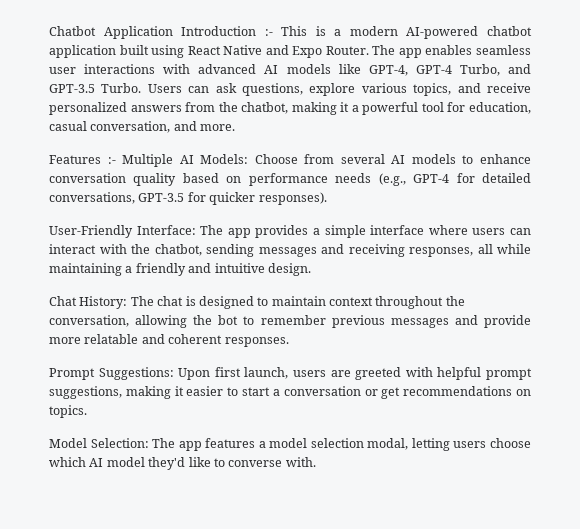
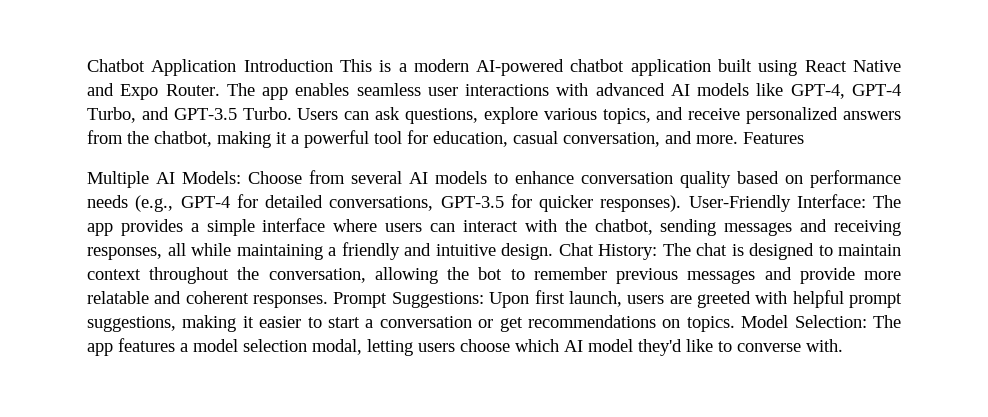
- Chatbot Application Introduction :- This is a modern AI-powered chatbot application built using React Native and Expo Router.
+ Chatbot Application Introduction This is a modern AI-powered chatbot application built using React Native and Expo Router.
- Users can ask questions, explore various topics, and receive personalized answers from the chatbot, making it a powerful tool for education, casual conversation, and more.
- Features :- Multiple AI Models:
+ Users can ask questions, explore various topics, and receive personalized answers from the chatbot, making it a powerful tool for education, casual conversation, and more. Features
+ Multiple AI Models:
- Choose from several AI models to enhance conversation quality based on performance needs (e.g., GPT-4 for detailed conversations, GPT-3.5 for quicker responses).
- User-Friendly Interface:
+ Choose from several AI models to enhance conversation quality based on performance needs (e.g., GPT-4 for detailed conversations, GPT-3.5 for quicker responses). User-Friendly Interface:
- The app provides a simple interface where users can interact with the chatbot, sending messages and receiving responses, all while maintaining a friendly and intuitive design.
- Chat History:
+ The app provides a simple interface where users can interact with the chatbot, sending messages and receiving responses, all while maintaining a friendly and intuitive design. Chat History:
- The chat is designed to maintain context throughout the conversation, allowing the bot to remember previous messages and provide more relatable and coherent responses.
- Prompt Suggestions:
+ The chat is designed to maintain context throughout the conversation, allowing the bot to remember previous messages and provide more relatable and coherent responses. Prompt Suggestions:
- Upon first launch, users are greeted with helpful prompt suggestions, making it easier to start a conversation or get recommendations on topics.
- Model Selection:
+ Upon first launch, users are greeted with helpful prompt suggestions, making it easier to start a conversation or get recommendations on topics. Model Selection:

